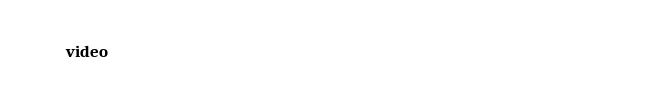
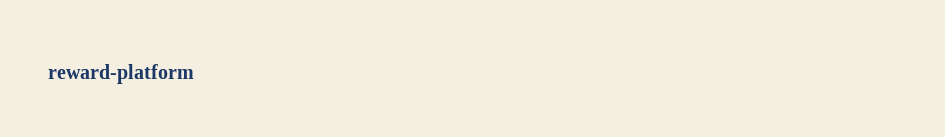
- video
+ reward-platform

